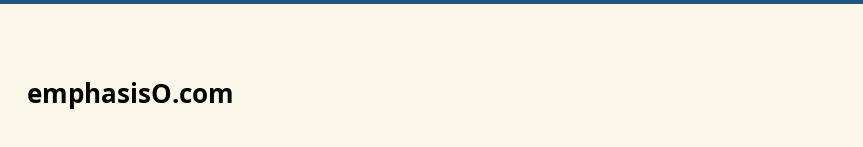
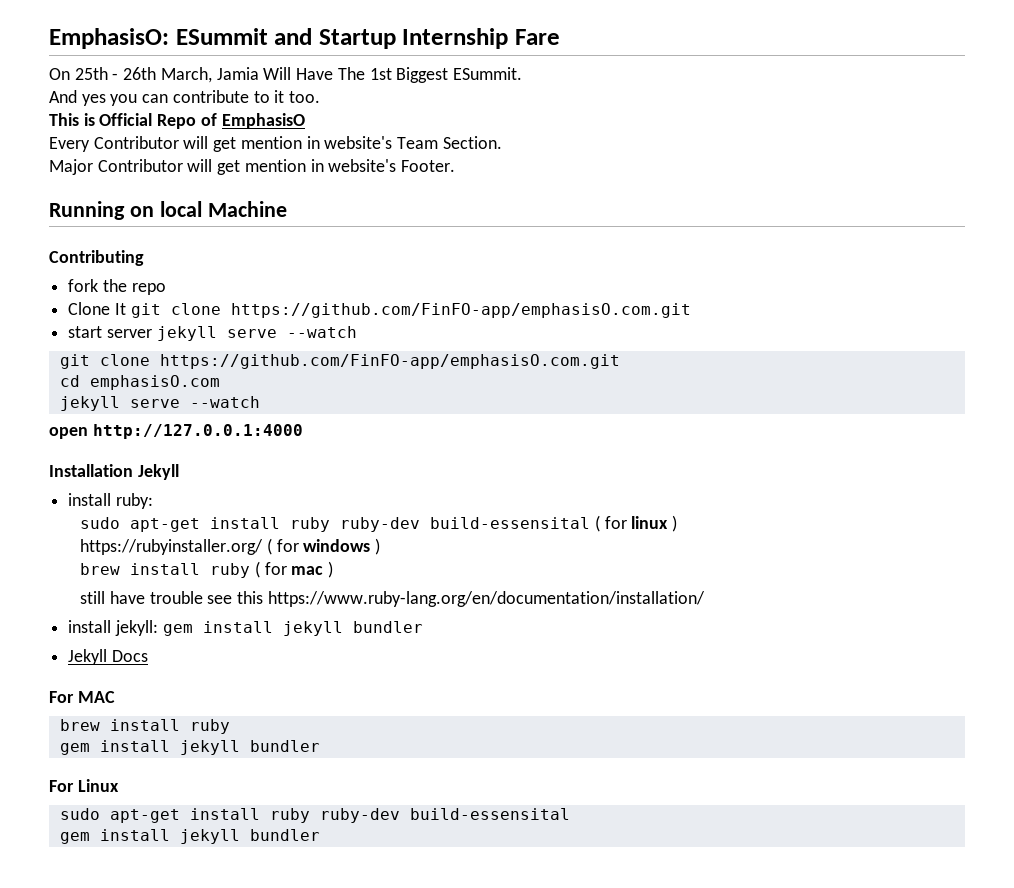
- emphasisO.com
+ EmphasisO: ESummit and Startup Internship Fare
+ On 25th - 26th March, Jamia Will Have The 1st Biggest ESummit.
+ And yes you can contribute to it too.
+ This is Official Repo of EmphasisO
+ Every Contributor will get mention in website's Team Section.
+ Major Contributor will get mention in website's Footer.
+ Running on local Machine
+ Contributing
+ fork the repo
+ Clone It git clone https://github.com/FinFO-app/emphasisO.com.git
+ start server jekyll serve --watch
+ git clone https://github.com/FinFO-app/emphasisO.com.git
+ cd emphasisO.com
+ jekyll serve --watch
+ open http://127.0.0.1:4000
+ Installation Jekyll
+ install ruby:
+ sudo apt-get install ruby ruby-dev build-essensital ( for linux )
+ https://rubyinstaller.org/ ( for windows )
+ brew install ruby ( for mac )
+ still have trouble see this https://www.ruby-lang.org/en/documentation/installation/
+ install jekyll: gem install jekyll bundler
+ Jekyll Docs
+ For MAC
+ brew install ruby
+ gem install jekyll bundler
+ For Linux
+ sudo apt-get install ruby ruby-dev build-essensital
+ gem install jekyll bundler

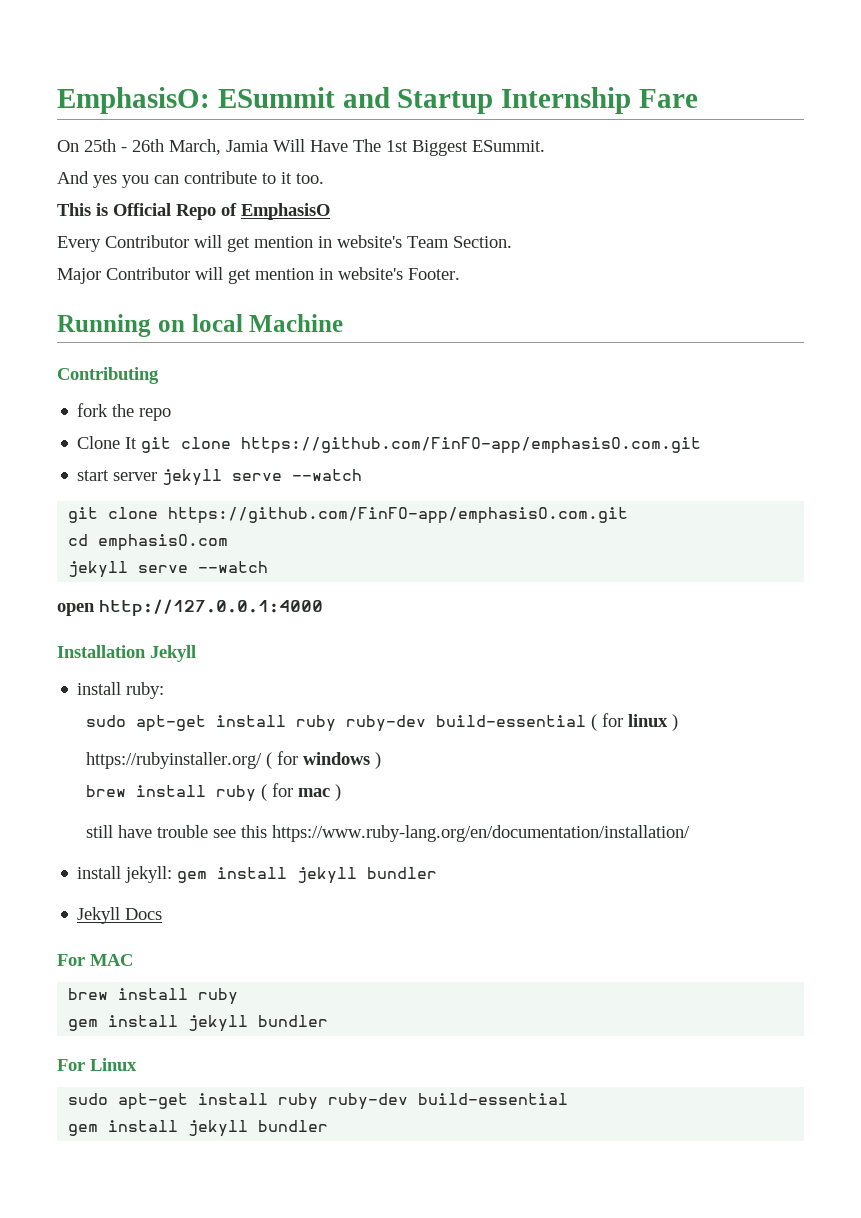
- sudo apt-get install ruby ruby-dev build-essensital ( for linux )
+ sudo apt-get install ruby ruby-dev build-essential ( for linux )
  For Linux
- sudo apt-get install ruby ruby-dev build-essensital
+ sudo apt-get install ruby ruby-dev build-essential

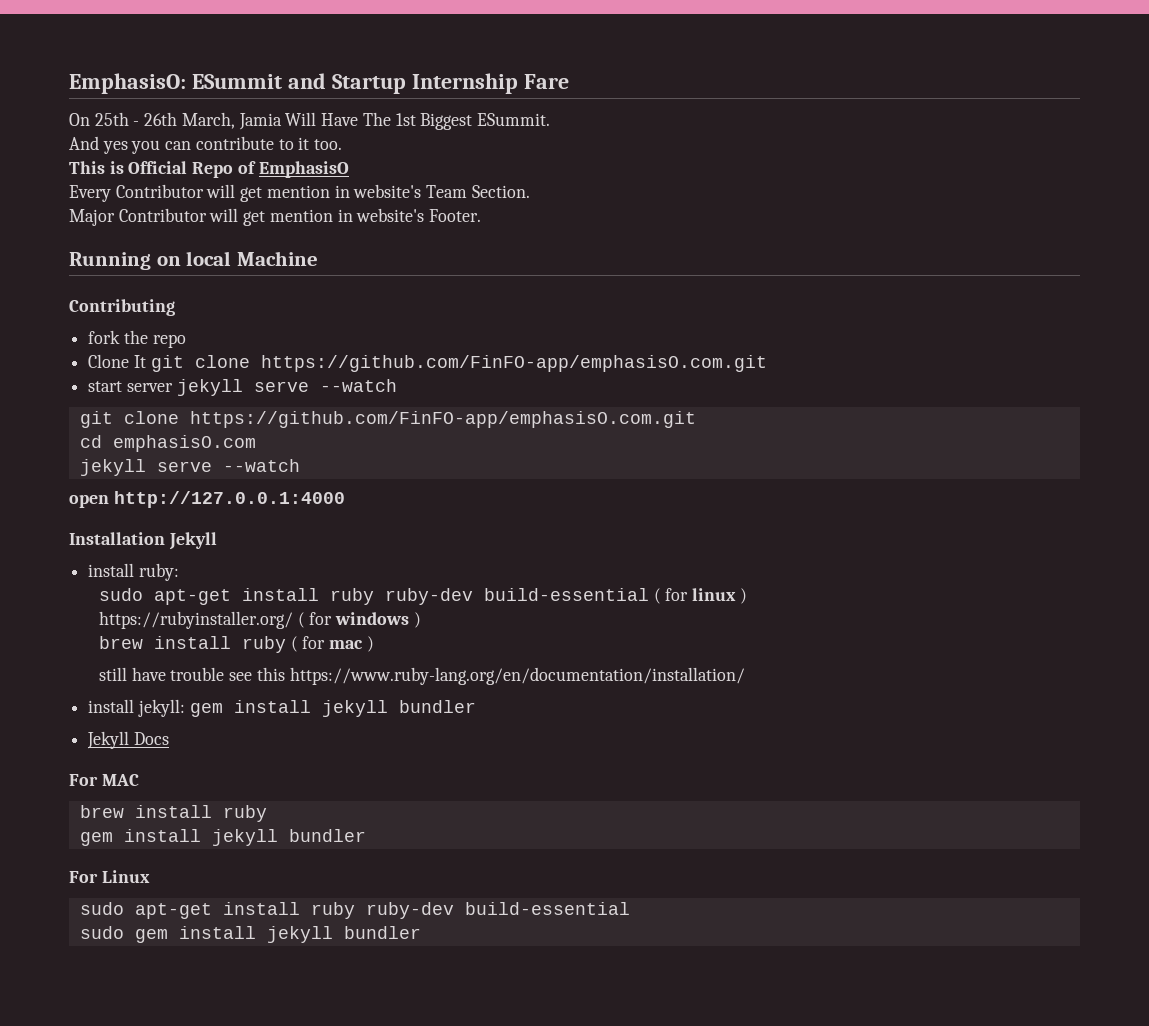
  For Linux
  sudo apt-get install ruby ruby-dev build-essential
- gem install jekyll bundler
+ sudo gem install jekyll bundler

